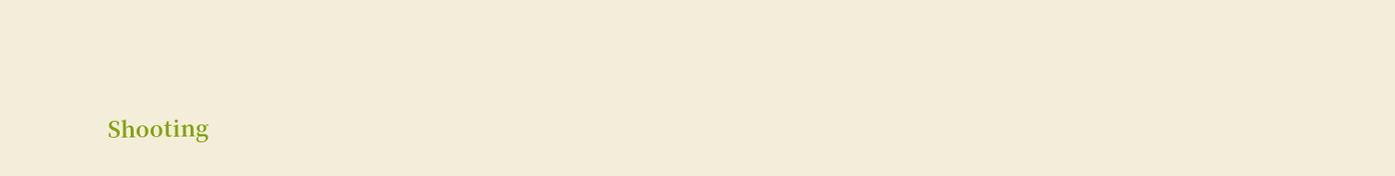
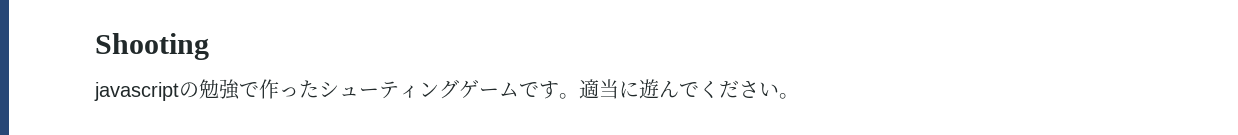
+ javascriptの勉強で作ったシューティングゲームです。適当に遊んでください。

